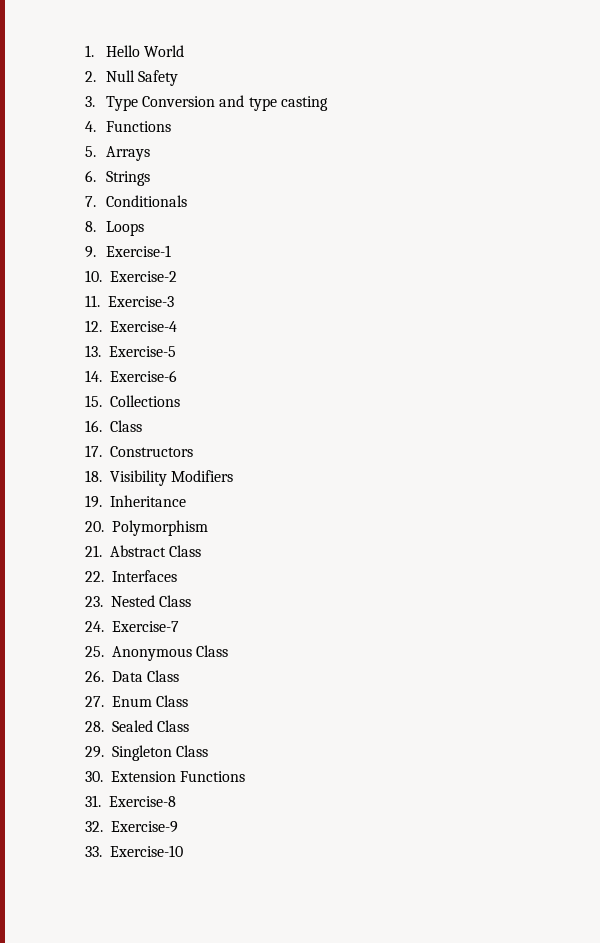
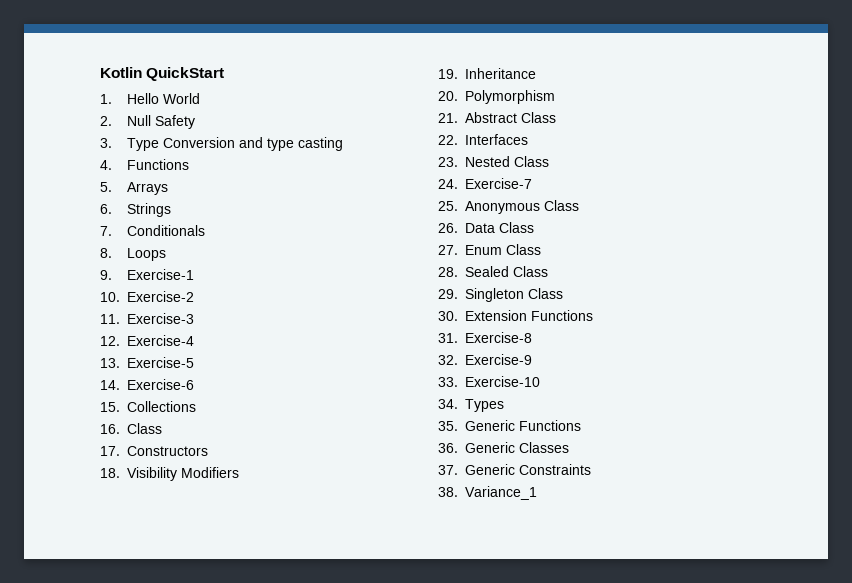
+ Kotlin QuickStart
+ 34. Types
+ 35. Generic Functions
+ 36. Generic Classes
+ 37. Generic Constraints
+ 38. Variance_1

